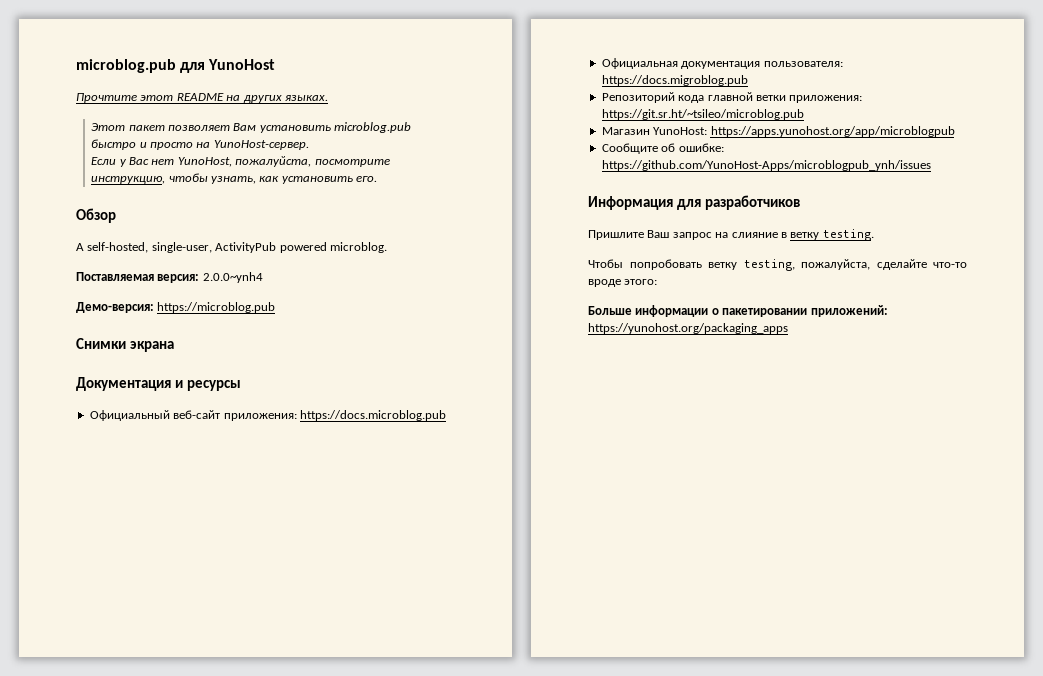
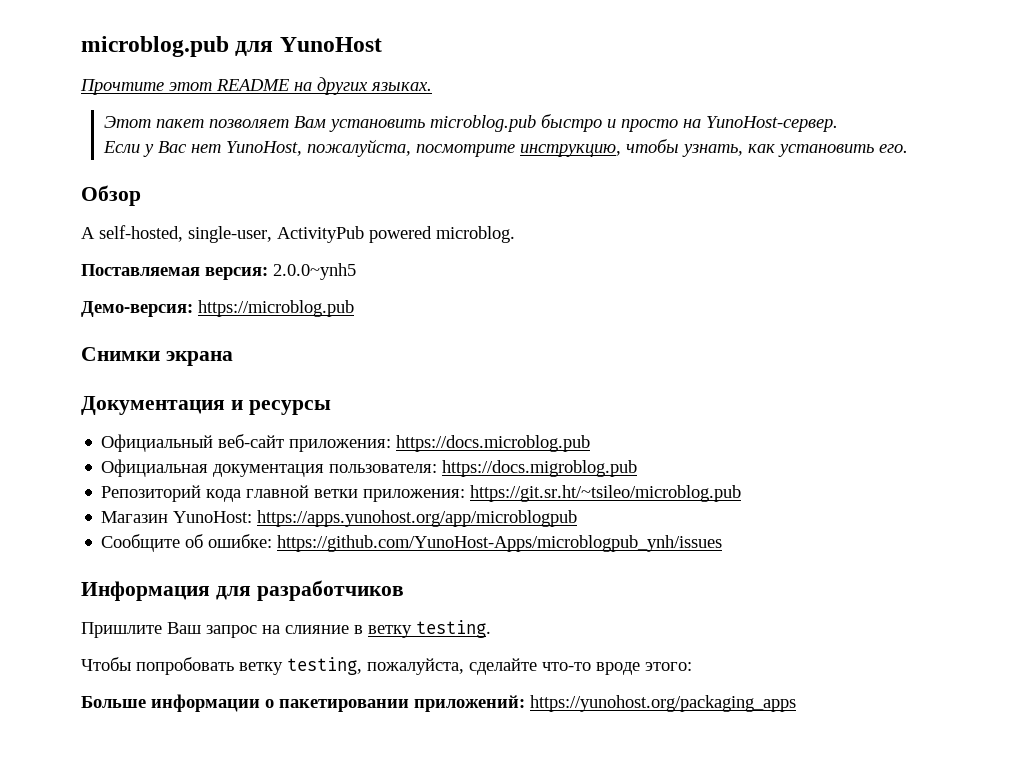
- Поставляемая версия: 2.0.0~ynh4
+ Поставляемая версия: 2.0.0~ynh5

